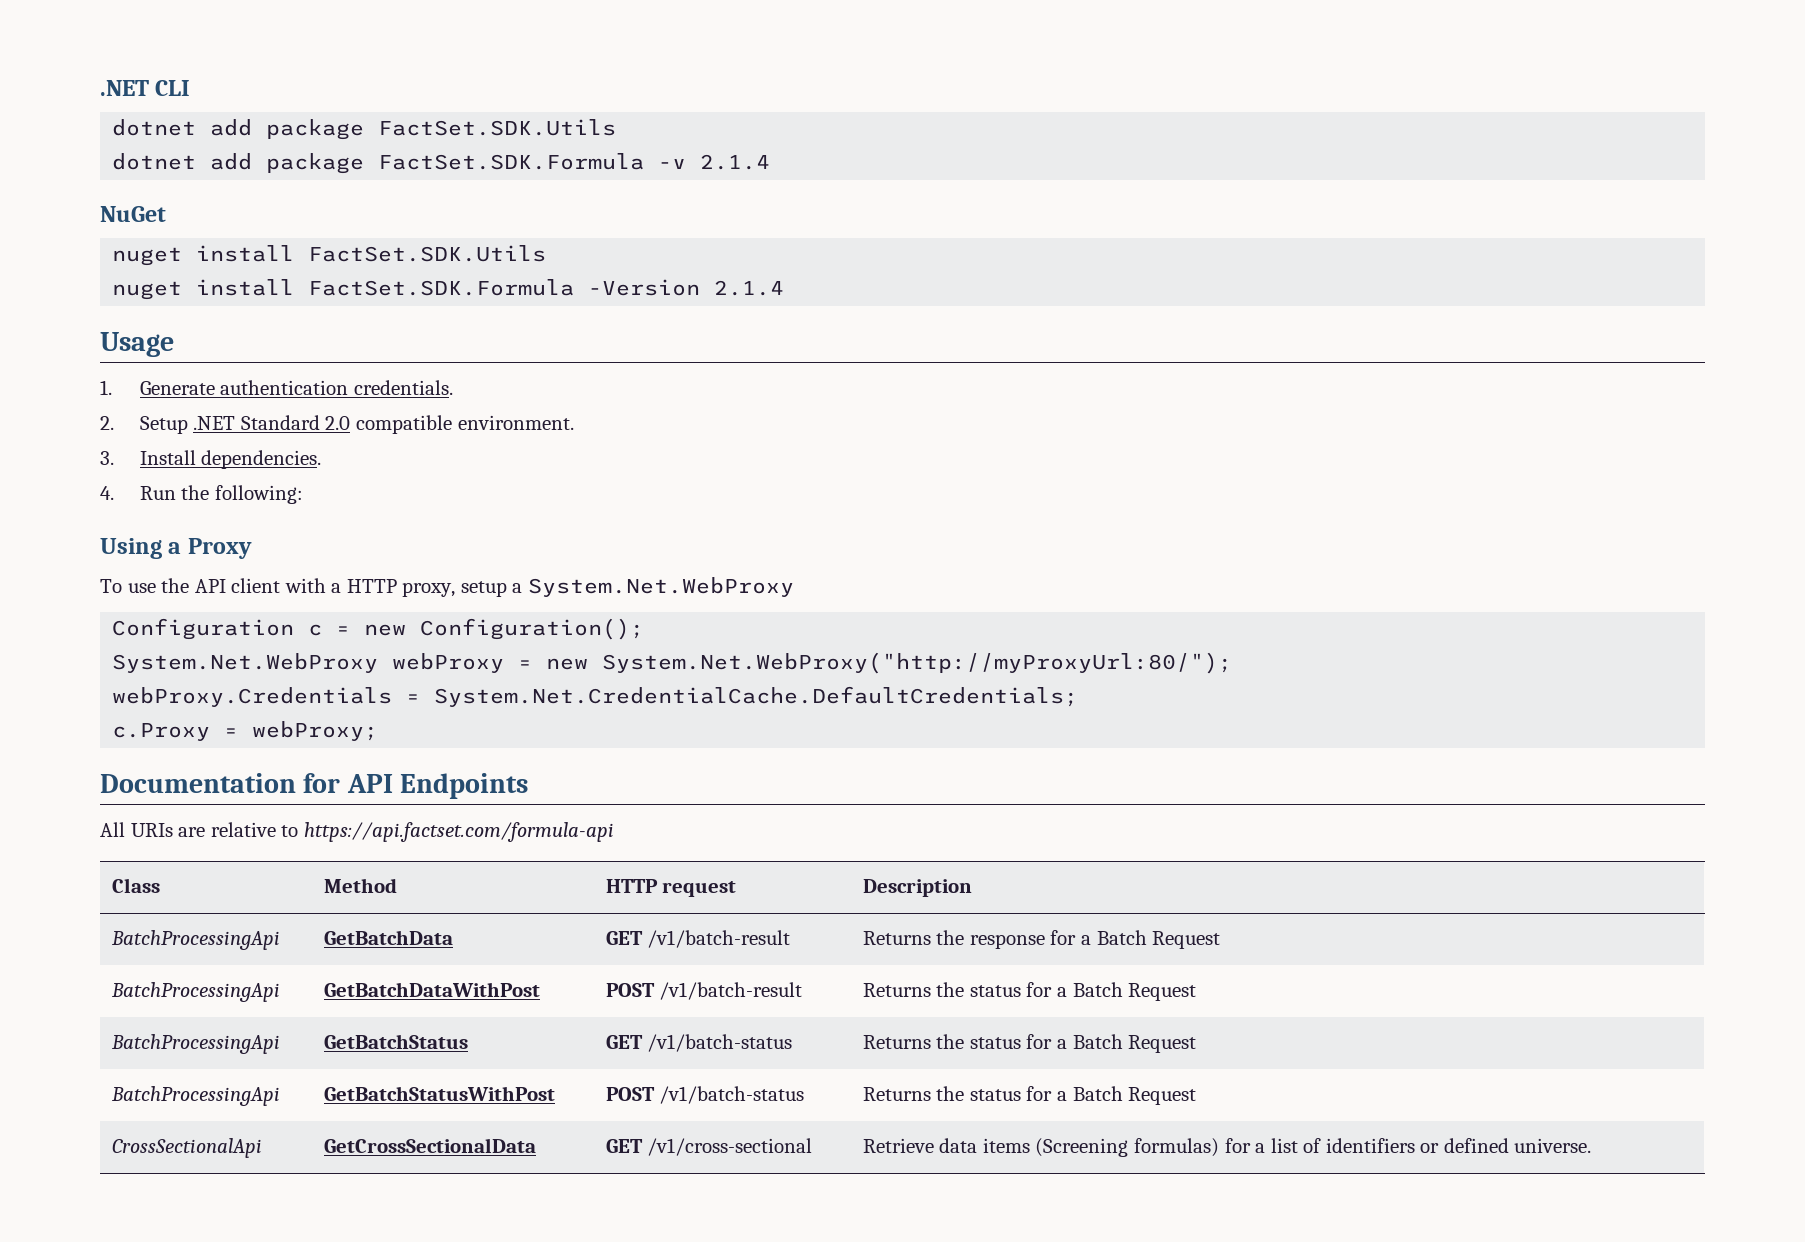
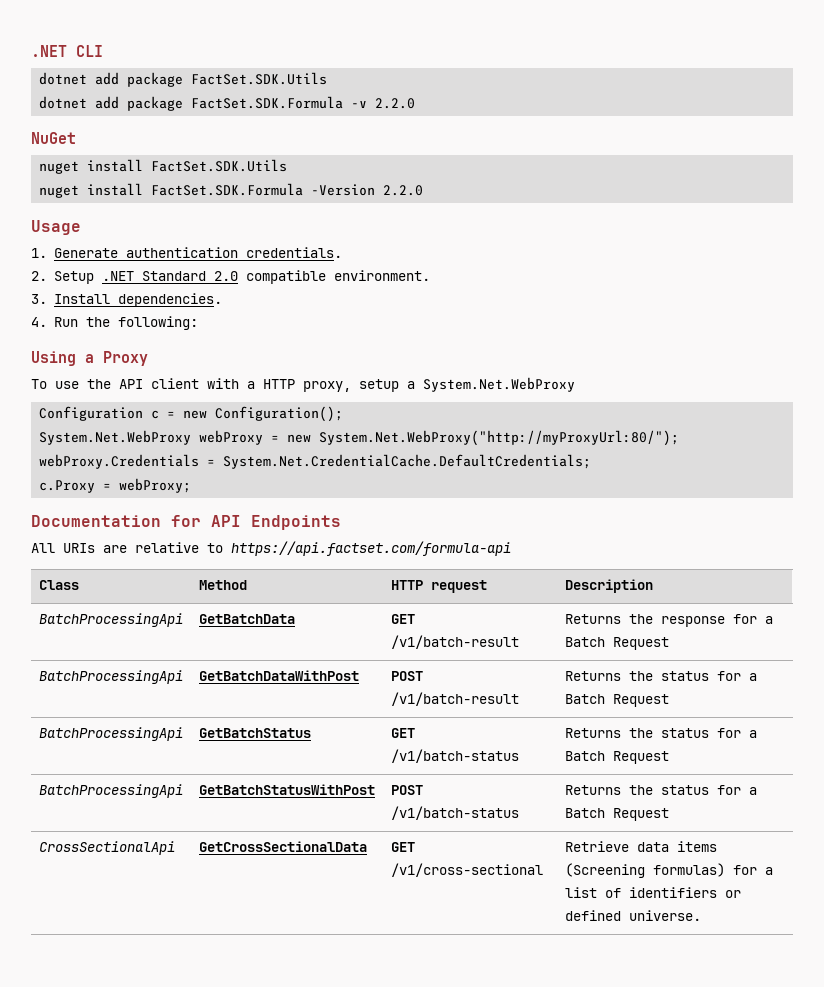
- dotnet add package FactSet.SDK.Formula -v 2.1.4
+ dotnet add package FactSet.SDK.Formula -v 2.2.0
- nuget install FactSet.SDK.Formula -Version 2.1.4
+ nuget install FactSet.SDK.Formula -Version 2.2.0

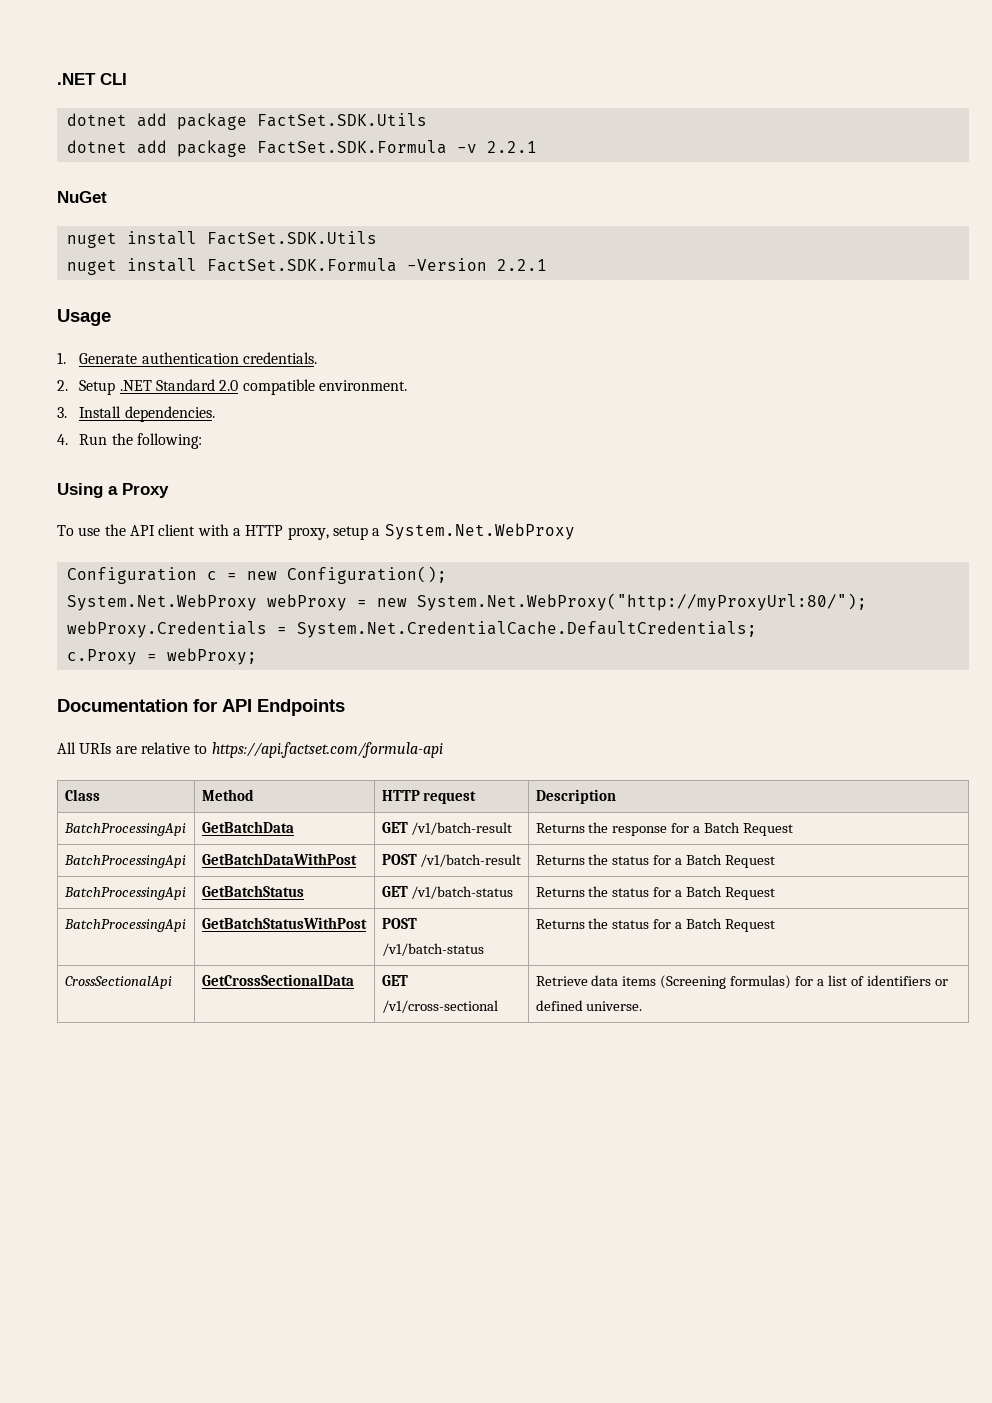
- dotnet add package FactSet.SDK.Formula -v 2.2.0
+ dotnet add package FactSet.SDK.Formula -v 2.2.1
- nuget install FactSet.SDK.Formula -Version 2.2.0
+ nuget install FactSet.SDK.Formula -Version 2.2.1

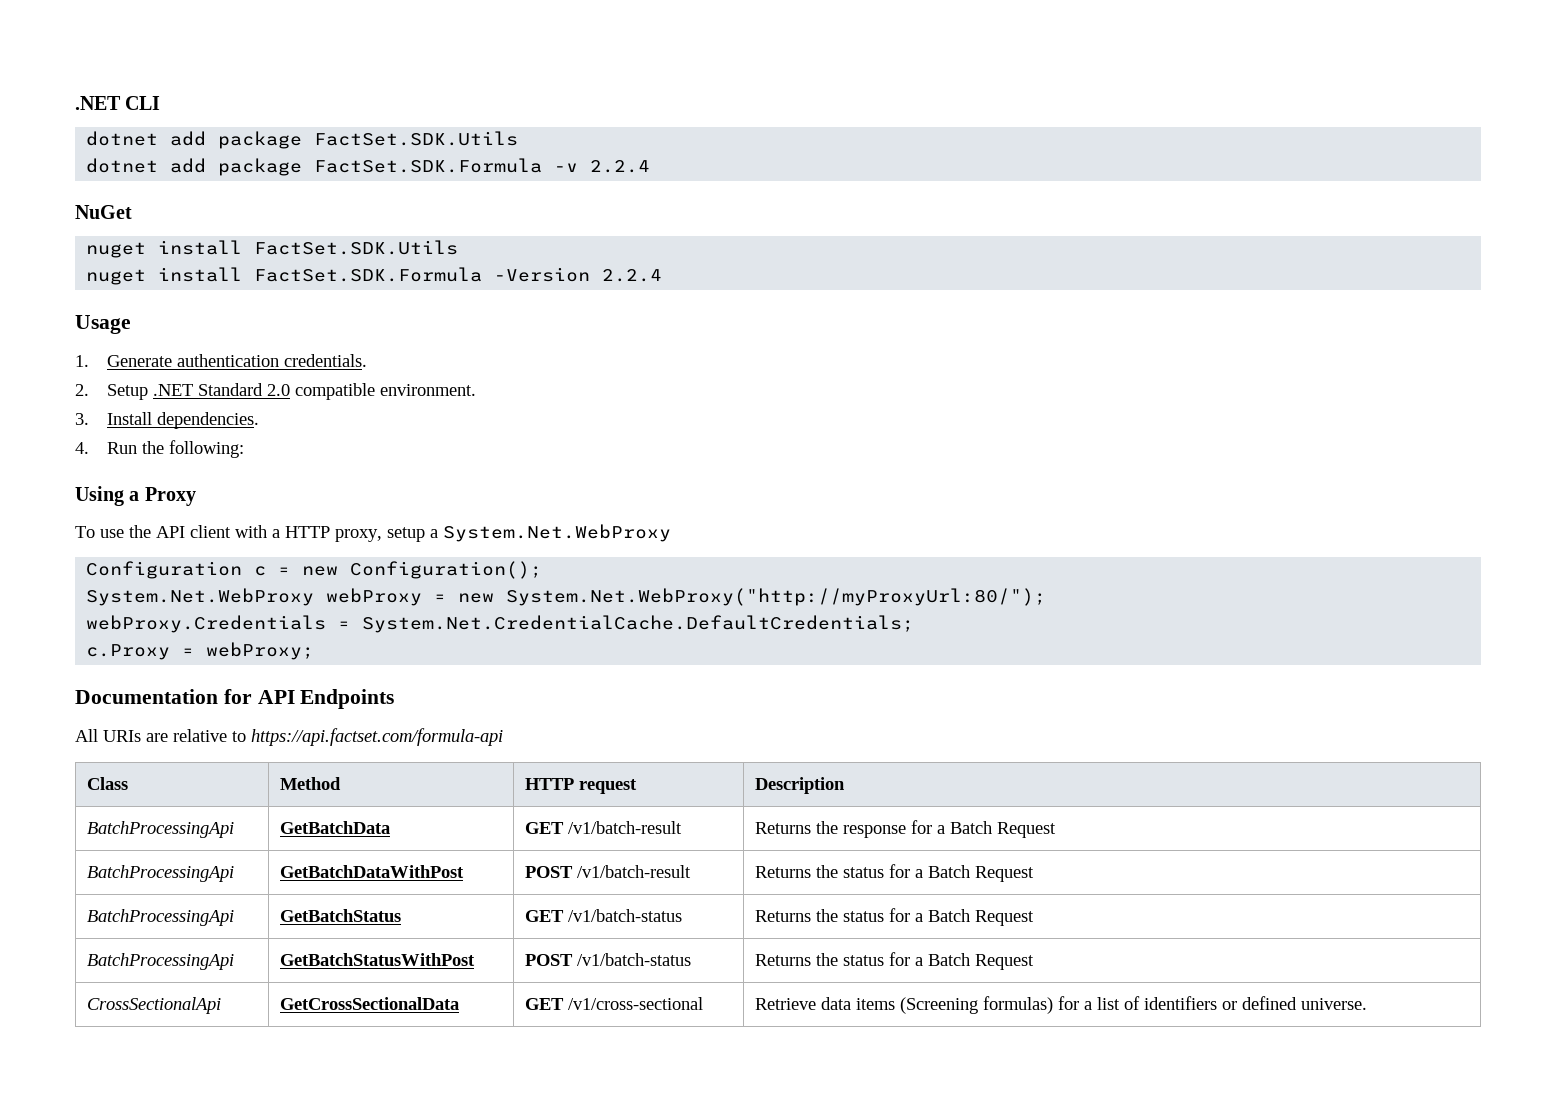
- dotnet add package FactSet.SDK.Formula -v 2.2.1
+ dotnet add package FactSet.SDK.Formula -v 2.2.4
- nuget install FactSet.SDK.Formula -Version 2.2.1
+ nuget install FactSet.SDK.Formula -Version 2.2.4

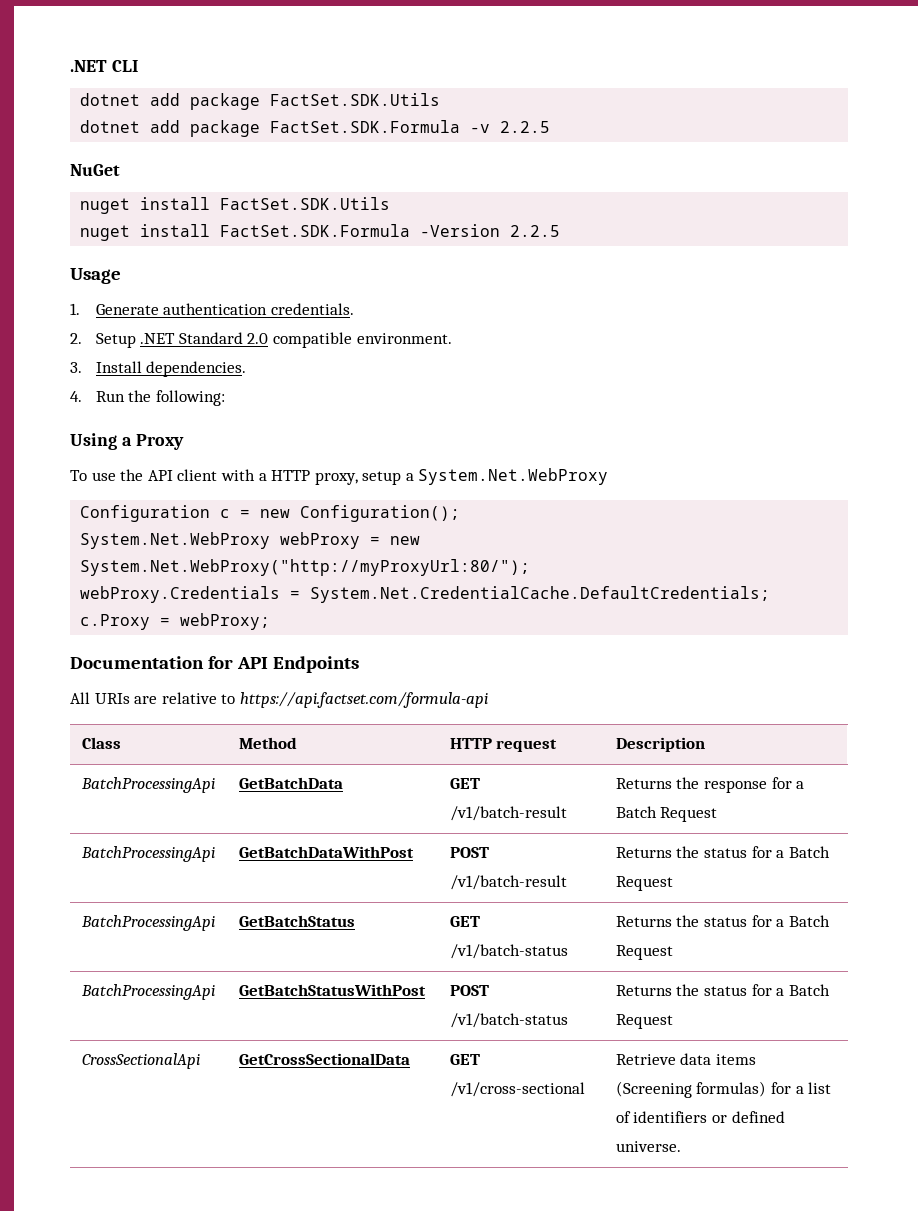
- dotnet add package FactSet.SDK.Formula -v 2.2.4
+ dotnet add package FactSet.SDK.Formula -v 2.2.5
- nuget install FactSet.SDK.Formula -Version 2.2.4
+ nuget install FactSet.SDK.Formula -Version 2.2.5

